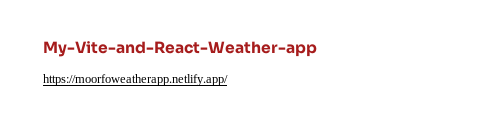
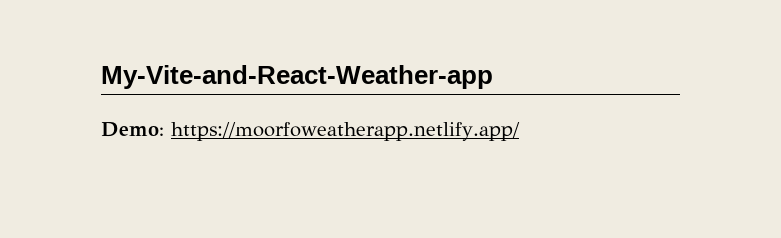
- https://moorfoweatherapp.netlify.app/
+ Demo: https://moorfoweatherapp.netlify.app/

